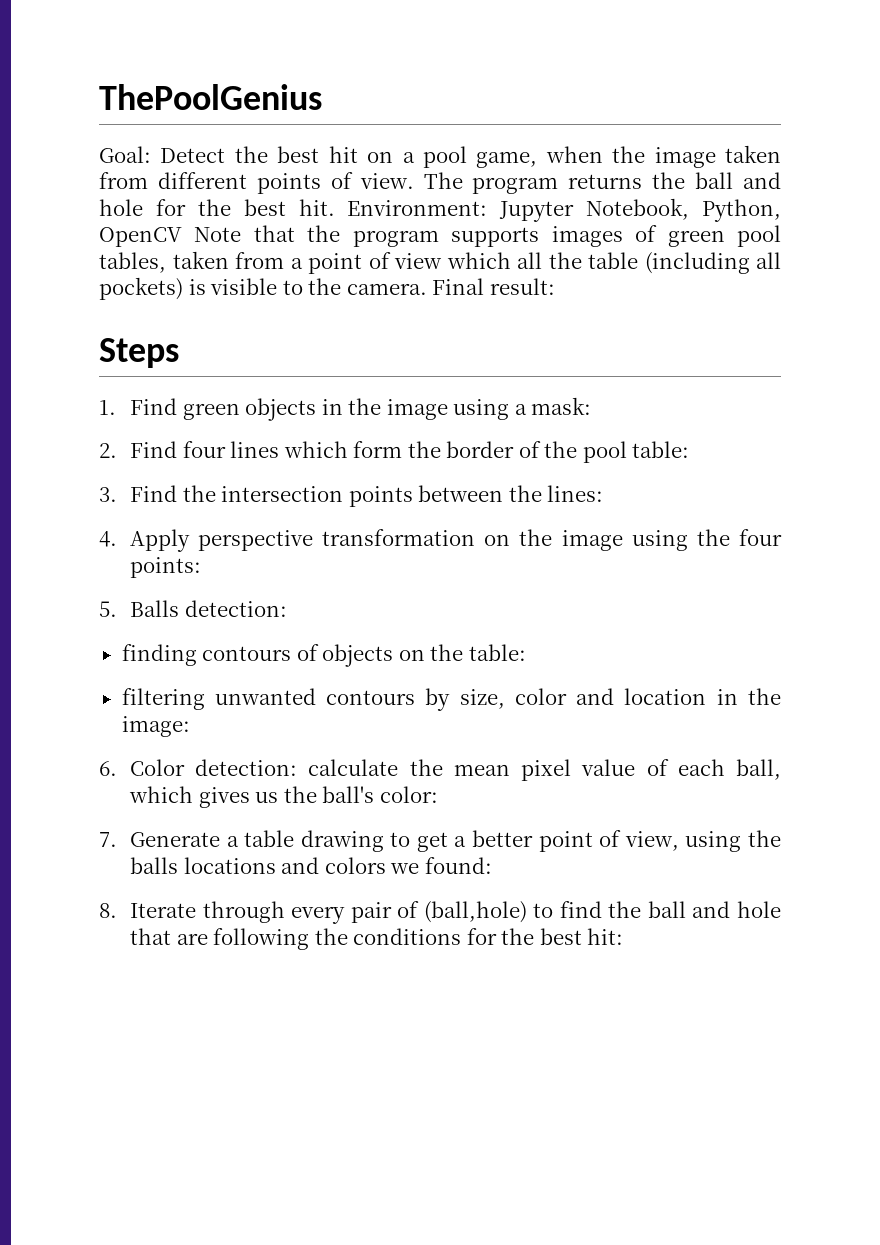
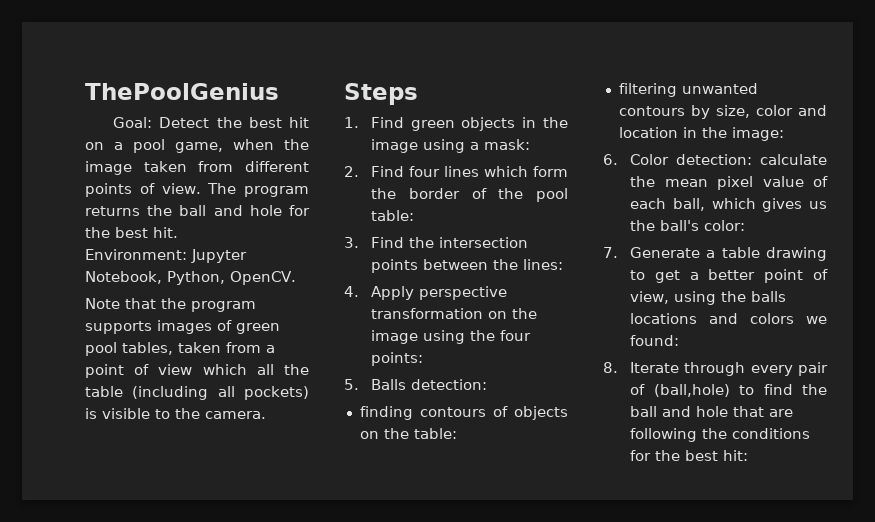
- The program returns the ball and hole for the best hit. Environment: Jupyter Notebook, Python, OpenCV Note that the program supports images of green pool tables, taken from a point of view which all the table (including all pockets) is visible to the camera. Final result:
+ The program returns the ball and hole for the best hit.
+ Environment: Jupyter Notebook, Python, OpenCV.
+ Note that the program supports images of green pool tables, taken from a point of view which all the table (including all pockets) is visible to the camera.

